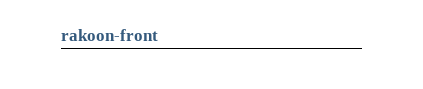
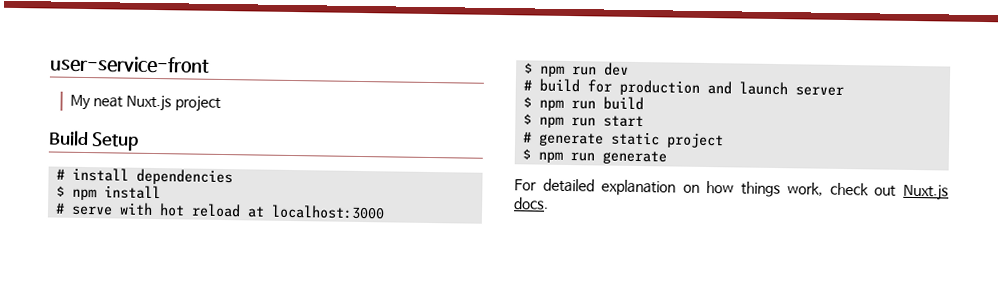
- rakoon-front
+ user-service-front
+ My neat Nuxt.js project
+ Build Setup
+ # install dependencies
+ $ npm install
+ # serve with hot reload at localhost:3000
+ $ npm run dev
+ # build for production and launch server
+ $ npm run build
+ $ npm run start
+ # generate static project
+ $ npm run generate
+ For detailed explanation on how things work, check out Nuxt.js docs.

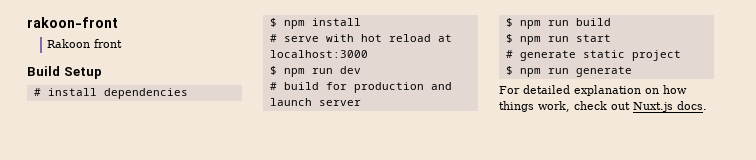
- user-service-front
- My neat Nuxt.js project
+ rakoon-front
+ Rakoon front

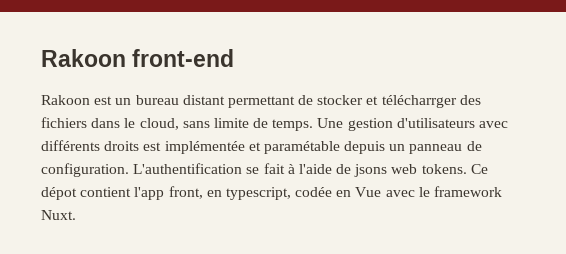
- rakoon-front
- Rakoon front
- Build Setup
- # install dependencies
- $ npm install
- # serve with hot reload at localhost:3000
- $ npm run dev
- # build for production and launch server
- $ npm run build
- $ npm run start
- # generate static project
- $ npm run generate
- For detailed explanation on how things work, check out Nuxt.js docs.
+ Rakoon front-end
+ Rakoon est un bureau distant permettant de stocker et télécharrger des fichiers dans le cloud, sans limite de temps. Une gestion d'utilisateurs avec différents droits est implémentée et paramétable depuis un panneau de configuration. L'authentification se fait à l'aide de jsons web tokens. Ce dépot contient l'app front, en typescript, codée en Vue avec le framework Nuxt.

